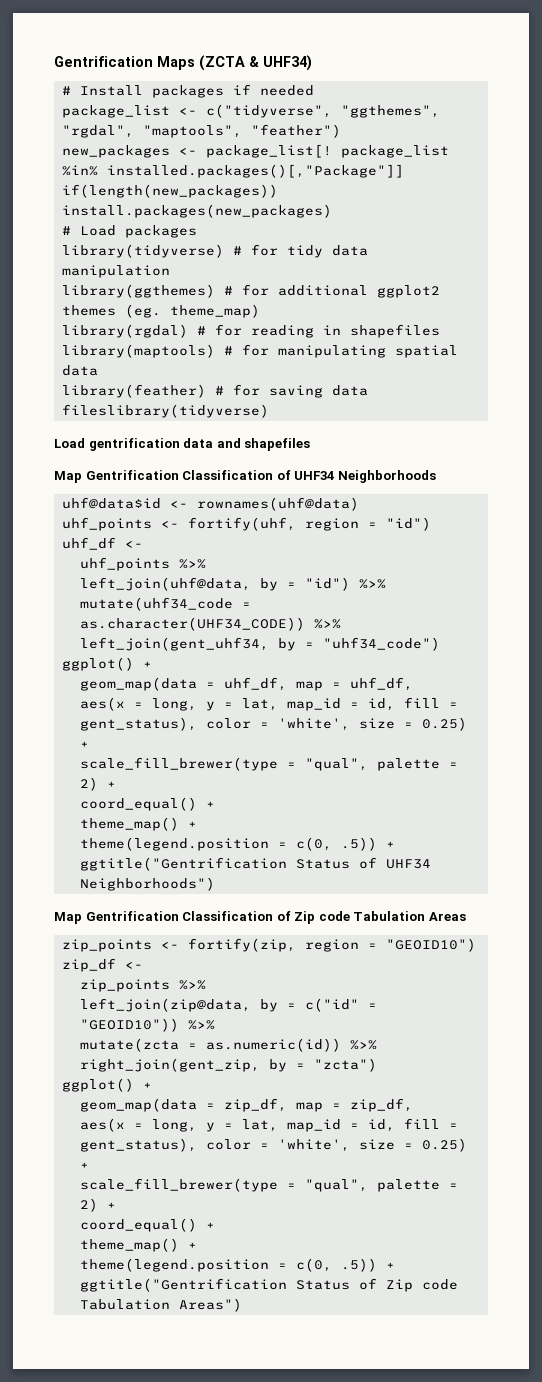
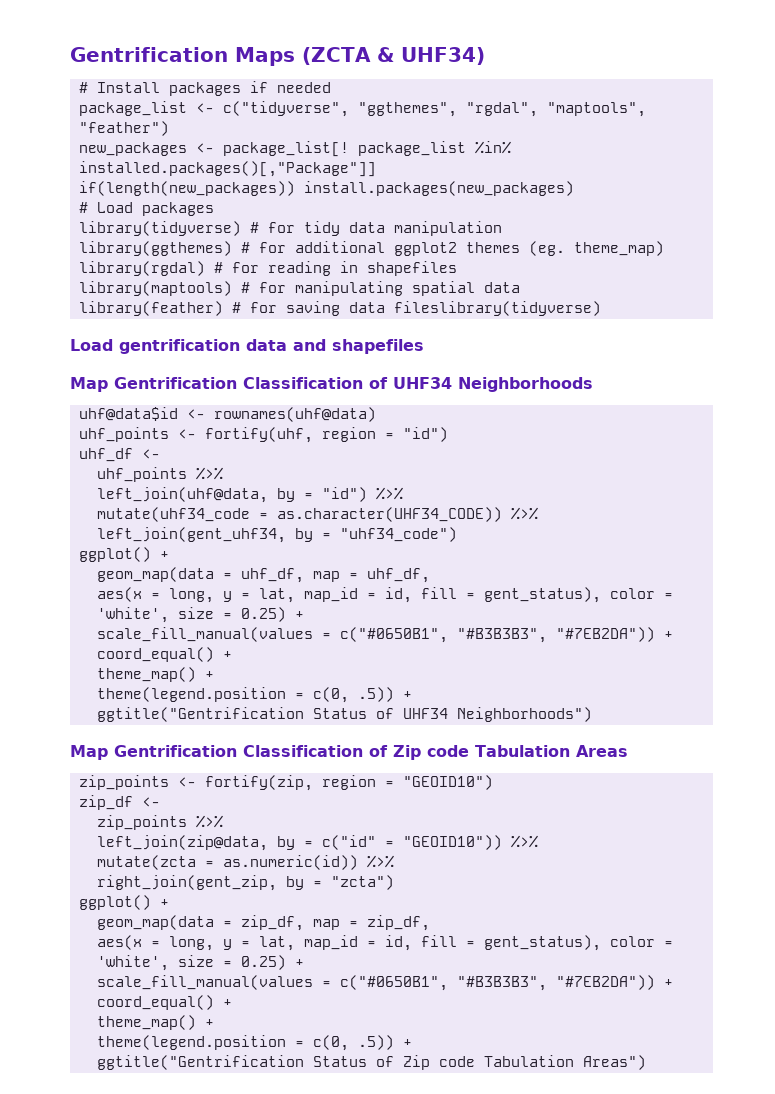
  geom_map(data = uhf_df, map = uhf_df,
  aes(x = long, y = lat, map_id = id, fill = gent_status), color = 'white', size = 0.25) +
- scale_fill_brewer(type = "qual", palette = 2) +
+ scale_fill_manual(values = c("#0650B1", "#B3B3B3", "#7EB2DA")) +
  geom_map(data = zip_df, map = zip_df,
  aes(x = long, y = lat, map_id = id, fill = gent_status), color = 'white', size = 0.25) +
- scale_fill_brewer(type = "qual", palette = 2) +
+ scale_fill_manual(values = c("#0650B1", "#B3B3B3", "#7EB2DA")) +

